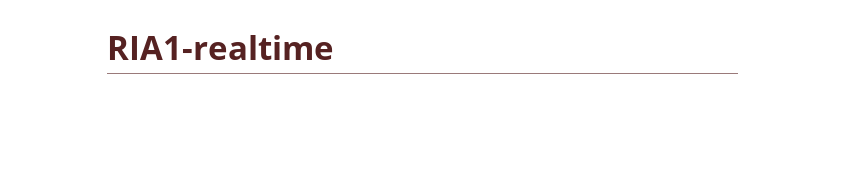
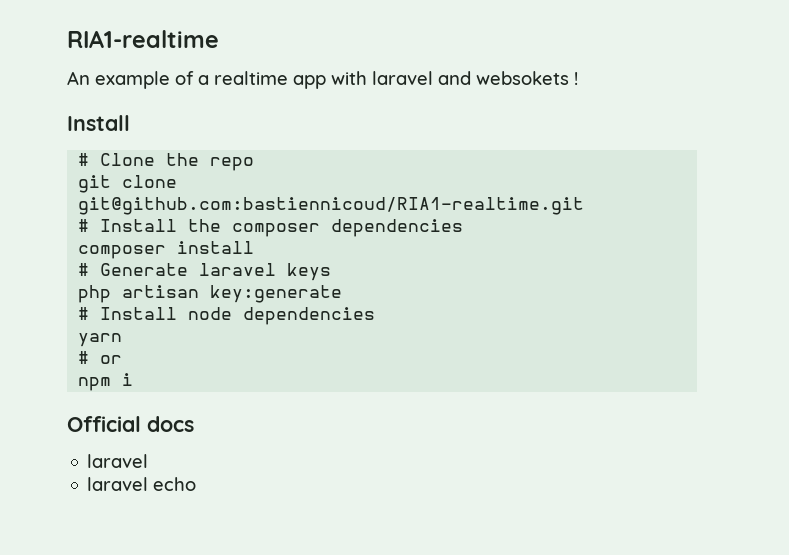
+ An example of a realtime app with laravel and websokets !
+ Install
+ # Clone the repo
+ git clone git@github.com:bastiennicoud/RIA1-realtime.git
+ # Install the composer dependencies
+ composer install
+ # Generate laravel keys
+ php artisan key:generate
+ # Install node dependencies
+ yarn
+ # or
+ npm i
+ Official docs
+ laravel
+ laravel echo

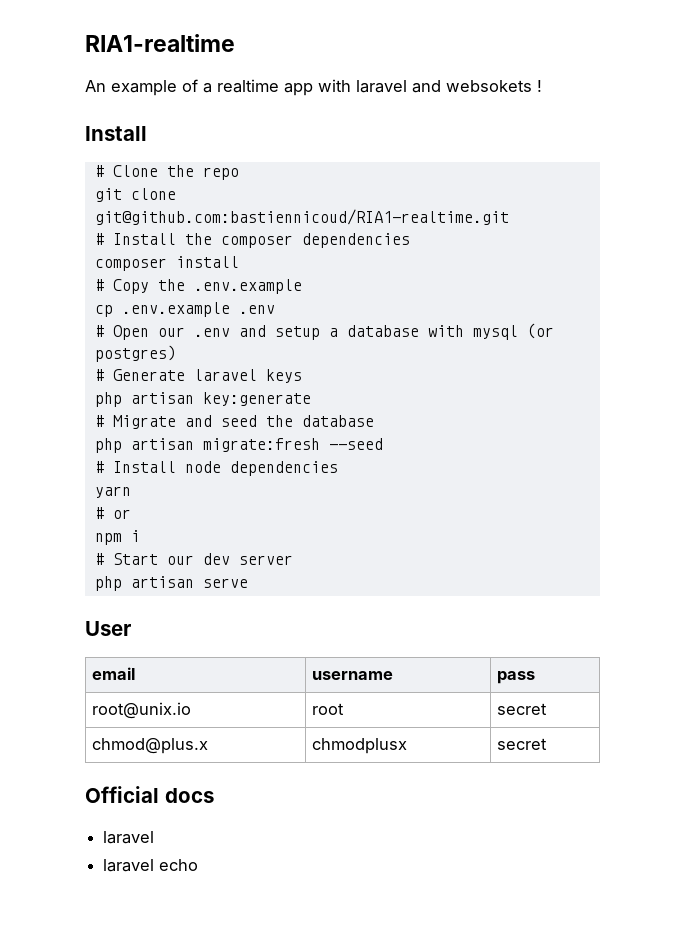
+ # Copy the .env.example
+ cp .env.example .env
+ # Open our .env and setup a database with mysql (or postgres)
+ # Migrate and seed the database
+ php artisan migrate:fresh --seed
+ # Start our dev server
+ php artisan serve
+ User
+ email | username | pass
+ root@unix.io | root | secret
+ chmod@plus.x | chmodplusx | secret

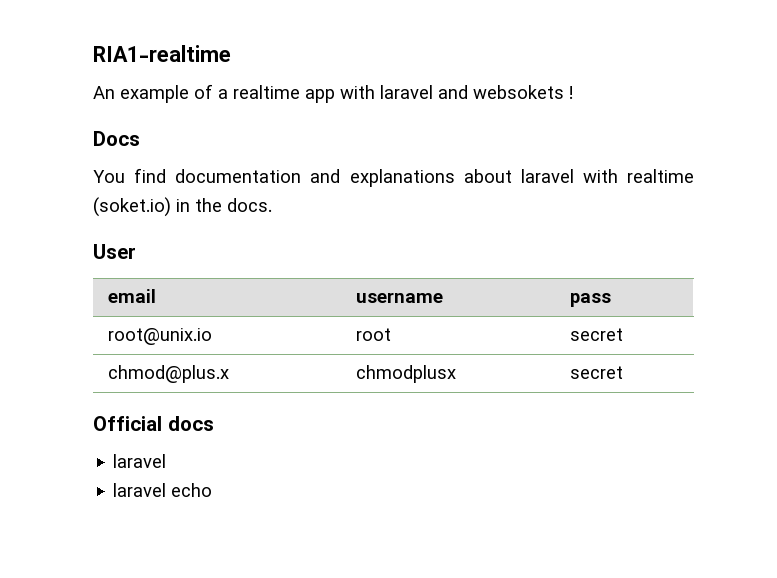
  An example of a realtime app with laravel and websokets !
- Install
- # Clone the repo
- git clone git@github.com:bastiennicoud/RIA1-realtime.git
- # Install the composer dependencies
- composer install
- # Copy the .env.example
- cp .env.example .env
- # Open our .env and setup a database with mysql (or postgres)
- # Generate laravel keys
- php artisan key:generate
- # Migrate and seed the database
- php artisan migrate:fresh --seed
- # Install node dependencies
- yarn
- # or
- npm i
- # Start our dev server
- php artisan serve
+ Docs
+ You find documentation and explanations about laravel with realtime (soket.io) in the docs.

